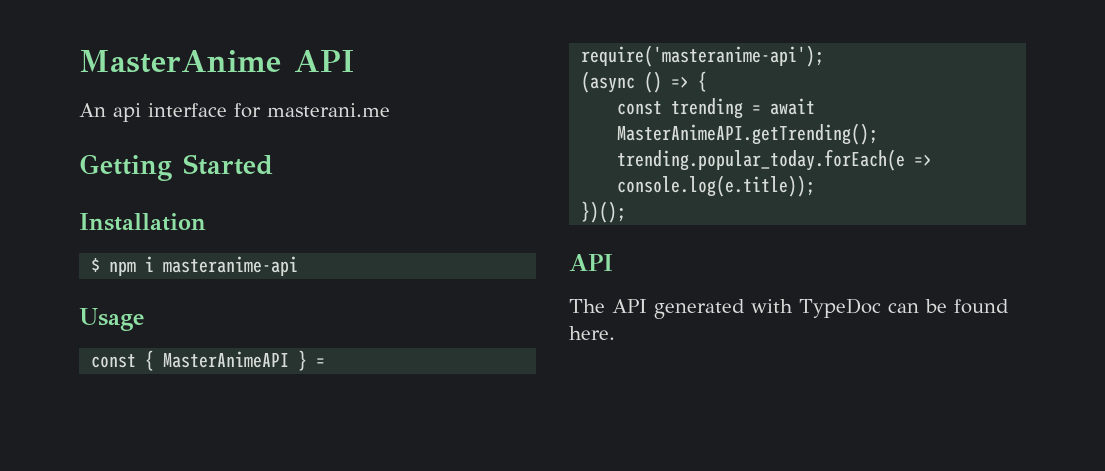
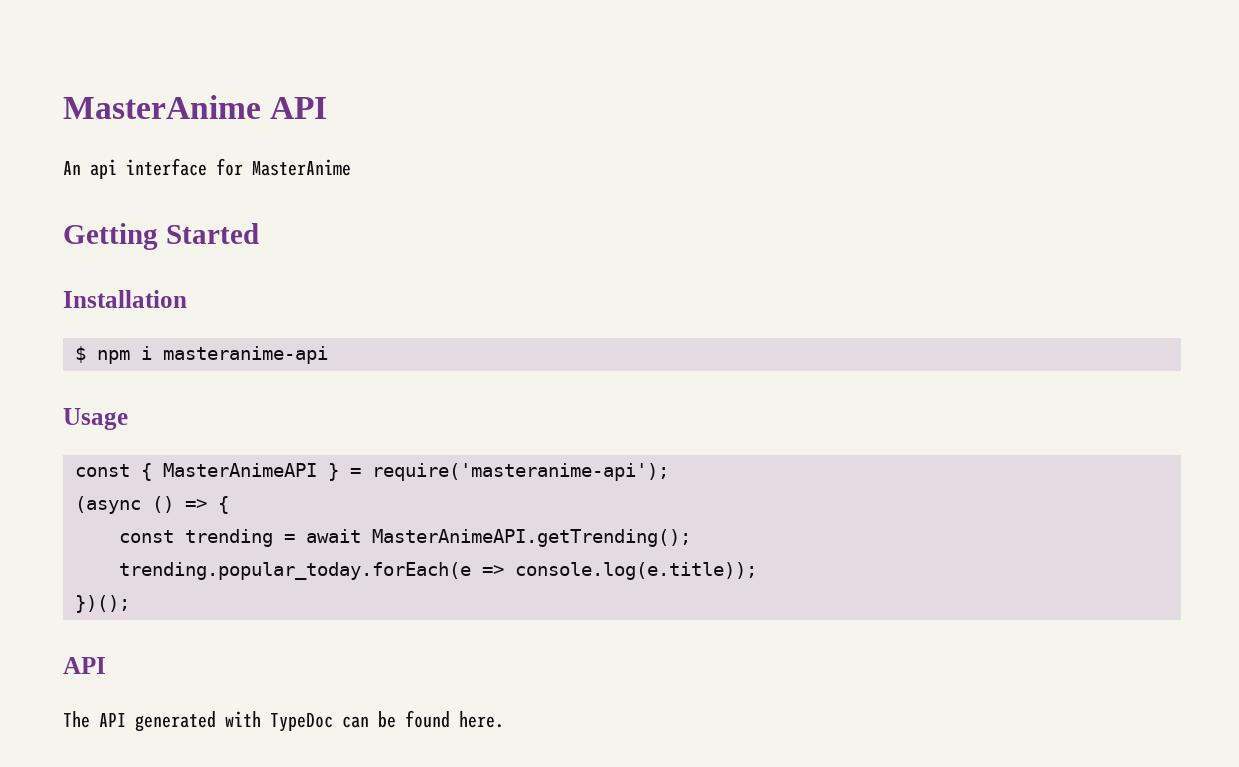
- An api interface for masterani.me
+ An api interface for MasterAnime

